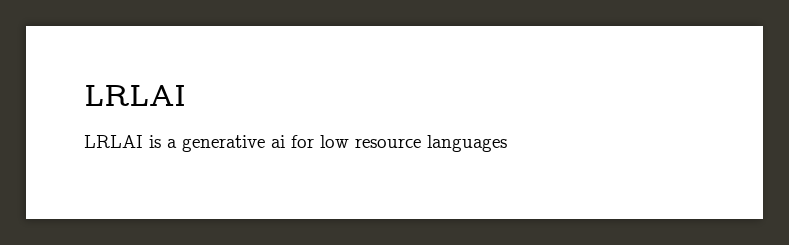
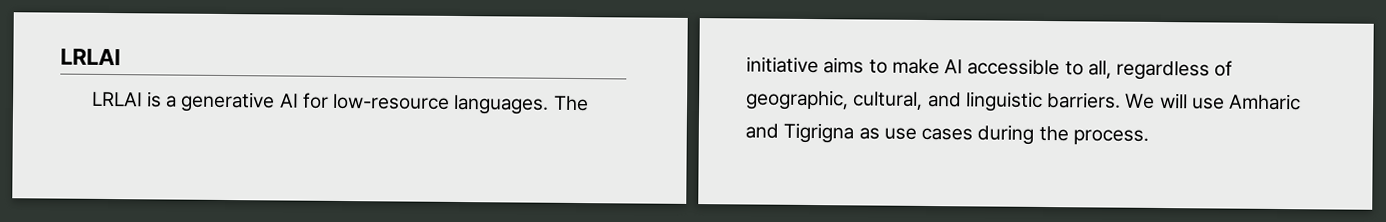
- LRLAI is a generative ai for low resource languages
+ LRLAI is a generative AI for low-resource languages. The initiative aims to make AI accessible to all, regardless of geographic, cultural, and linguistic barriers. We will use Amharic and Tigrigna as use cases during the process.

